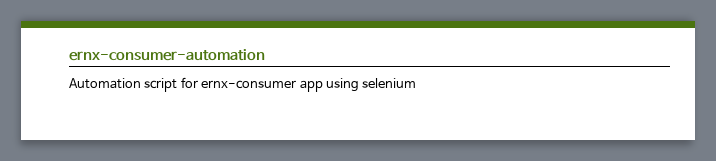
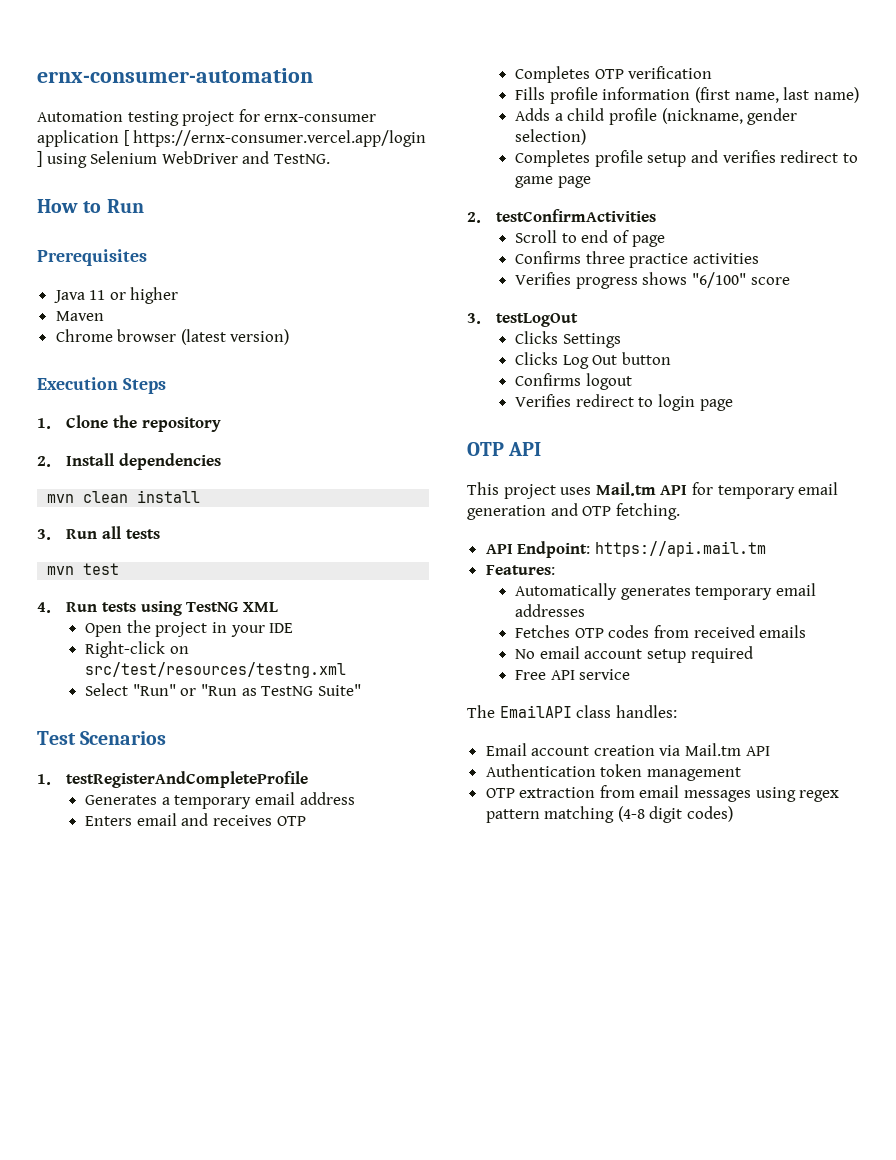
- Automation script for ernx-consumer app using selenium
+ Automation testing project for ernx-consumer application [ https://ernx-consumer.vercel.app/login ] using Selenium WebDriver and TestNG.
+ How to Run
+ Prerequisites
+ Java 11 or higher
+ Maven
+ Chrome browser (latest version)
+ Execution Steps
+ 1. Clone the repository
+ 2. Install dependencies
+ mvn clean install
+ 3. Run all tests
+ mvn test
+ 4. Run tests using TestNG XML
+ Open the project in your IDE
+ Right-click on src/test/resources/testng.xml
+ Select "Run" or "Run as TestNG Suite"
+ Test Scenarios
+ 1. testRegisterAndCompleteProfile
+ Generates a temporary email address
+ Enters email and receives OTP
+ Completes OTP verification
+ Fills profile information (first name, last name)
+ Adds a child profile (nickname, gender selection)
+ Completes profile setup and verifies redirect to game page
+ 2. testConfirmActivities
+ Scroll to end of page
+ Confirms three practice activities
+ Verifies progress shows "6/100" score
+ 3. testLogOut
+ Clicks Settings
+ Clicks Log Out button
+ Confirms logout
+ Verifies redirect to login page
+ OTP API
+ This project uses Mail.tm API for temporary email generation and OTP fetching.
+ API Endpoint: https://api.mail.tm
+ Features:
+ Automatically generates temporary email addresses
+ Fetches OTP codes from received emails
+ No email account setup required
+ Free API service
+ The EmailAPI class handles:
+ Email account creation via Mail.tm API
+ Authentication token management
+ OTP extraction from email messages using regex pattern matching (4-8 digit codes)

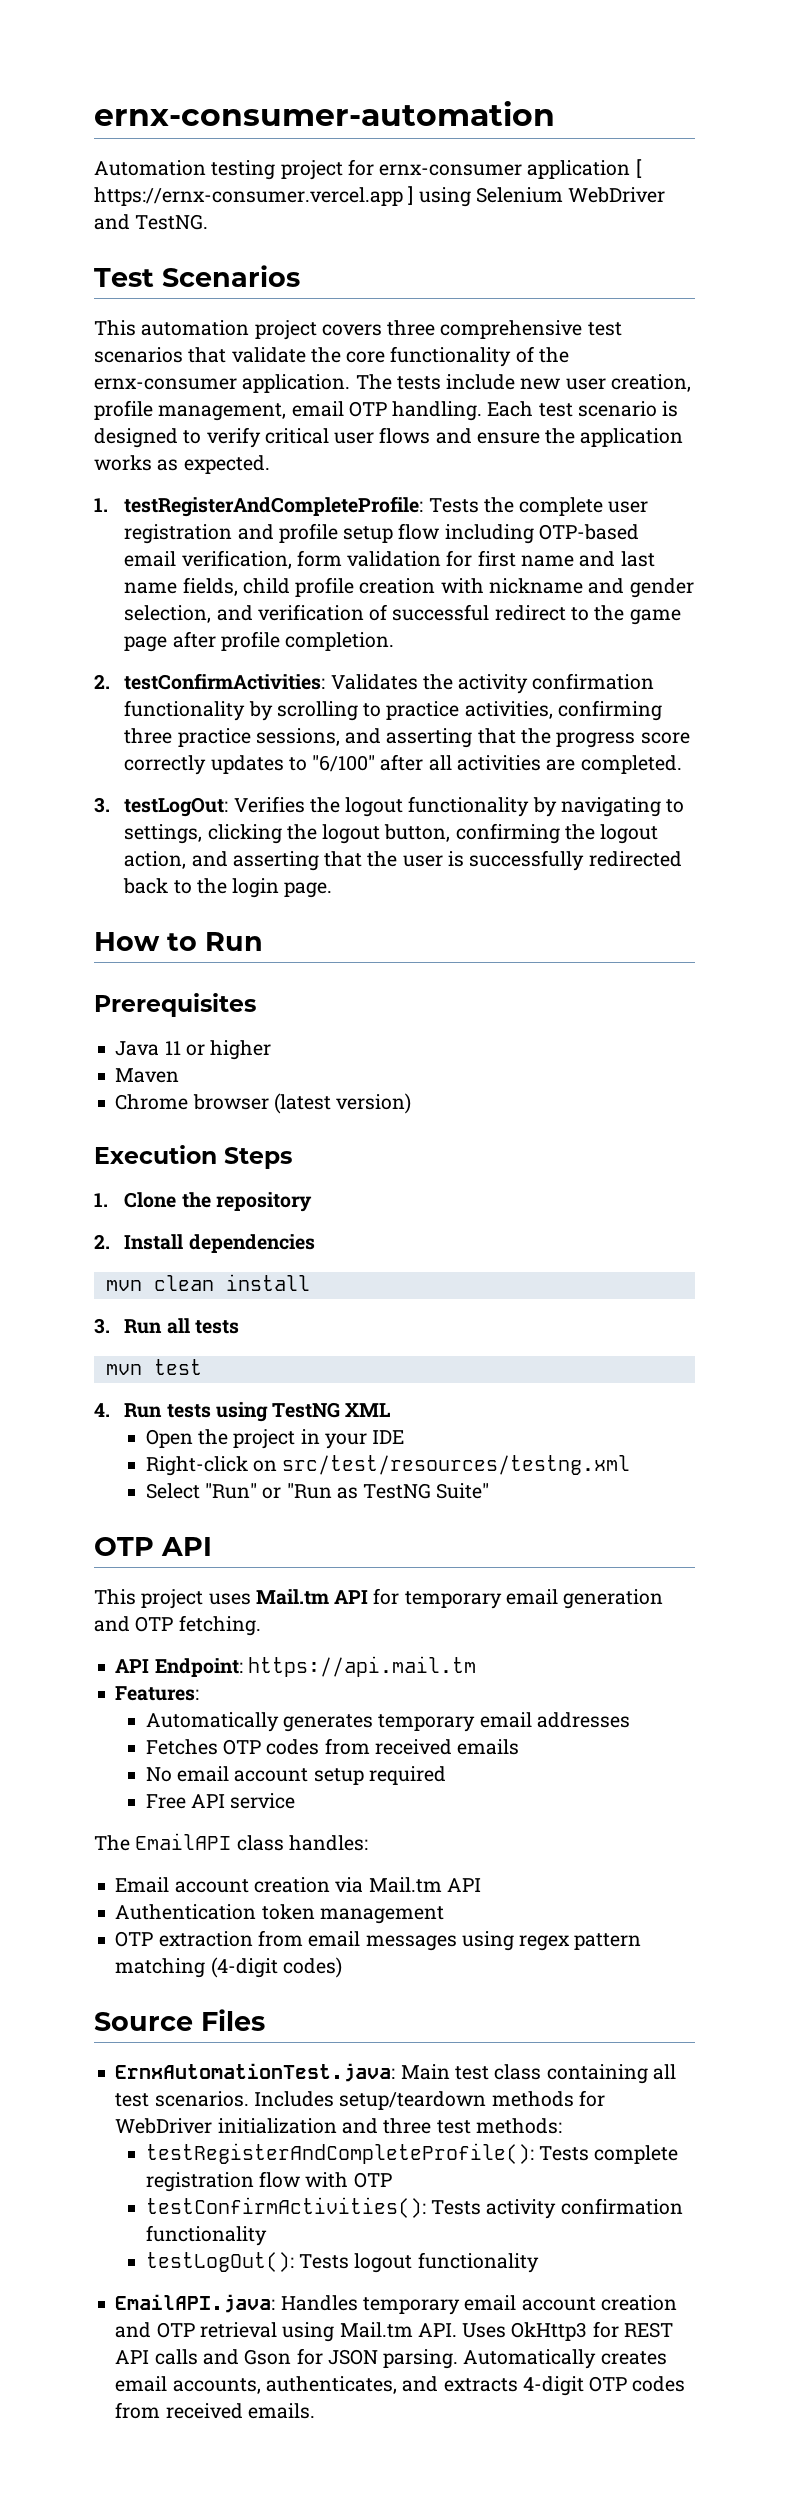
- Automation testing project for ernx-consumer application [ https://ernx-consumer.vercel.app/login ] using Selenium WebDriver and TestNG.
+ Automation testing project for ernx-consumer application [ https://ernx-consumer.vercel.app ] using Selenium WebDriver and TestNG.
+ Test Scenarios
+ This automation project covers three comprehensive test scenarios that validate the core functionality of the ernx-consumer application. The tests include new user creation, profile management, email OTP handling. Each test scenario is designed to verify critical user flows and ensure the application works as expected.
+ 1. testRegisterAndCompleteProfile: Tests the complete user registration and profile setup flow including OTP-based email verification, form validation for first name and last name fields, child profile creation with nickname and gender selection, and verification of successful redirect to the game page after profile completion.
+ 2. testConfirmActivities: Validates the activity confirmation functionality by scrolling to practice activities, confirming three practice sessions, and asserting that the progress score correctly updates to "6/100" after all activities are completed.
+ 3. testLogOut: Verifies the logout functionality by navigating to settings, clicking the logout button, confirming the logout action, and asserting that the user is successfully redirected back to the login page.
- Test Scenarios
- 1. testRegisterAndCompleteProfile
- Generates a temporary email address
- Enters email and receives OTP
- Completes OTP verification
- Fills profile information (first name, last name)
- Adds a child profile (nickname, gender selection)
- Completes profile setup and verifies redirect to game page
- 2. testConfirmActivities
- Scroll to end of page
- Confirms three practice activities
- Verifies progress shows "6/100" score
- 3. testLogOut
- Clicks Settings
- Clicks Log Out button
- Confirms logout
- Verifies redirect to login page
- OTP extraction from email messages using regex pattern matching (4-8 digit codes)
+ OTP extraction from email messages using regex pattern matching (4-digit codes)
+ Source Files
+ ErnxAutomationTest.java: Main test class containing all test scenarios. Includes setup/teardown methods for WebDriver initialization and three test methods:
+ testRegisterAndCompleteProfile(): Tests complete registration flow with OTP
+ testConfirmActivities(): Tests activity confirmation functionality
+ testLogOut(): Tests logout functionality
+ EmailAPI.java: Handles temporary email account creation and OTP retrieval using Mail.tm API. Uses OkHttp3 for REST API calls and Gson for JSON parsing. Automatically creates email accounts, authenticates, and extracts 4-digit OTP codes from received emails.

